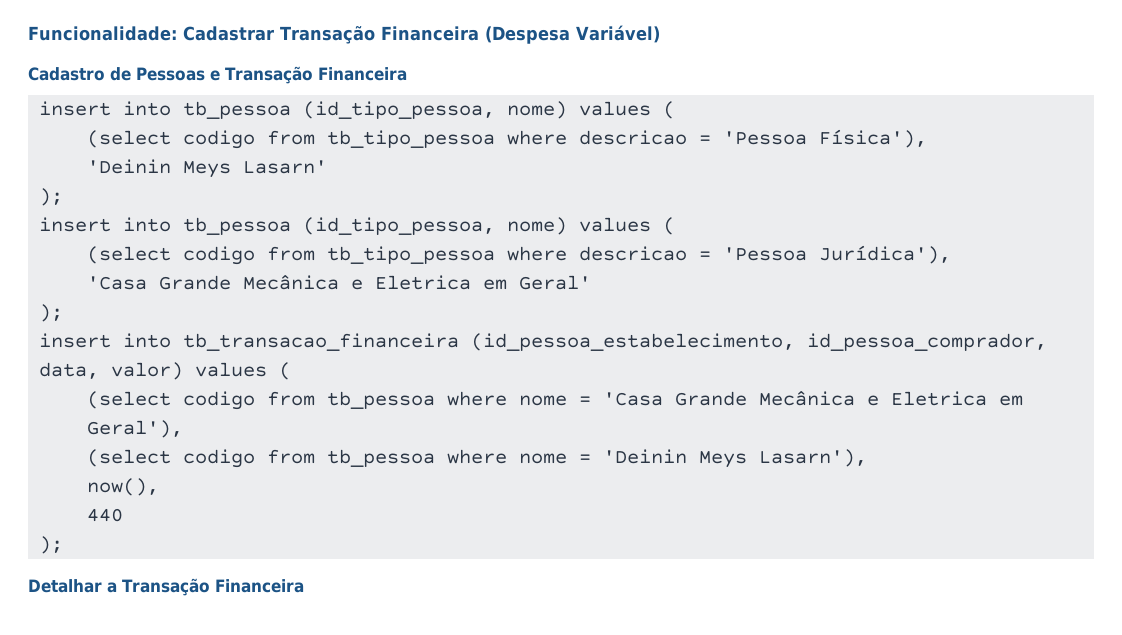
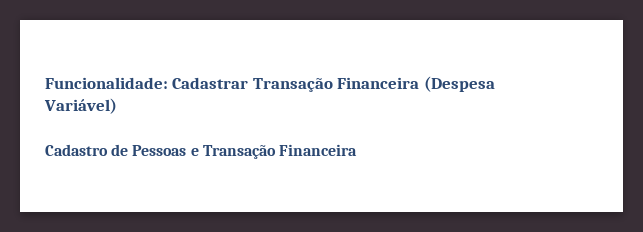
  Cadastro de Pessoas e Transação Financeira
- insert into tb_pessoa (id_tipo_pessoa, nome) values (
- (select codigo from tb_tipo_pessoa where descricao = 'Pessoa Física'),
- 'Deinin Meys Lasarn'
- );
- insert into tb_pessoa (id_tipo_pessoa, nome) values (
- (select codigo from tb_tipo_pessoa where descricao = 'Pessoa Jurídica'),
- 'Casa Grande Mecânica e Eletrica em Geral'
- );
- insert into tb_transacao_financeira (id_pessoa_estabelecimento, id_pessoa_comprador, data, valor) values (
- (select codigo from tb_pessoa where nome = 'Casa Grande Mecânica e Eletrica em Geral'),
- (select codigo from tb_pessoa where nome = 'Deinin Meys Lasarn'),
- now(),
- 440
- );
- Detalhar a Transação Financeira

